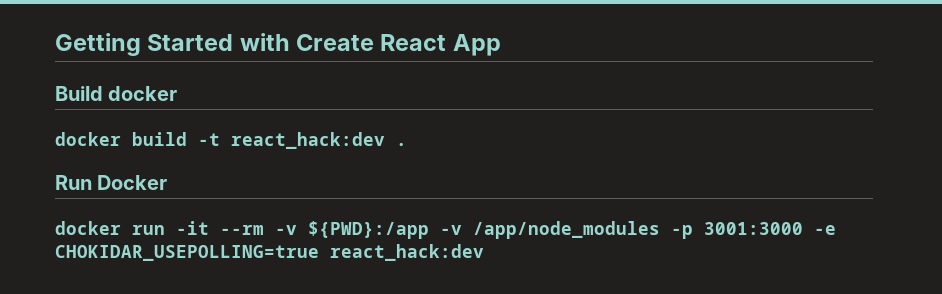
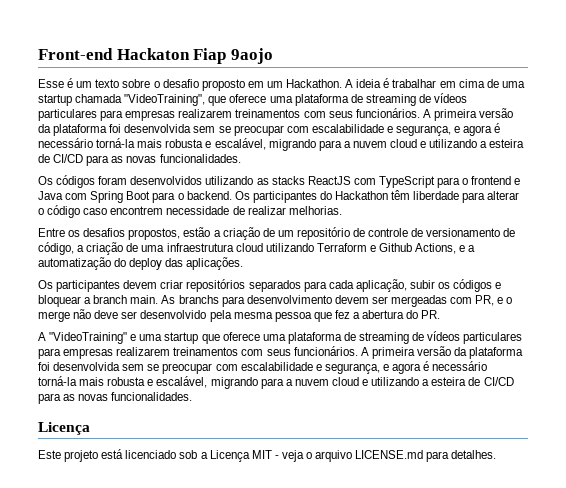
- Getting Started with Create React App
- Build docker
- docker build -t react_hack:dev .
- Run Docker
- docker run -it --rm -v ${PWD}:/app -v /app/node_modules -p 3001:3000 -e CHOKIDAR_USEPOLLING=true react_hack:dev
+ Front-end Hackaton Fiap 9aojo
+ Esse é um texto sobre o desafio proposto em um Hackathon. A ideia é trabalhar em cima de uma startup chamada "VideoTraining", que oferece uma plataforma de streaming de vídeos particulares para empresas realizarem treinamentos com seus funcionários. A primeira versão da plataforma foi desenvolvida sem se preocupar com escalabilidade e segurança, e agora é necessário torná-la mais robusta e escalável, migrando para a nuvem cloud e utilizando a esteira de CI/CD para as novas funcionalidades.
+ Os códigos foram desenvolvidos utilizando as stacks ReactJS com TypeScript para o frontend e Java com Spring Boot para o backend. Os participantes do Hackathon têm liberdade para alterar o código caso encontrem necessidade de realizar melhorias.
+ Entre os desafios propostos, estão a criação de um repositório de controle de versionamento de código, a criação de uma infraestrutura cloud utilizando Terraform e Github Actions, e a automatização do deploy das aplicações.
+ Os participantes devem criar repositórios separados para cada aplicação, subir os códigos e bloquear a branch main. As branchs para desenvolvimento devem ser mergeadas com PR, e o merge não deve ser desenvolvido pela mesma pessoa que fez a abertura do PR.
+ A "VideoTraining" e uma startup que oferece uma plataforma de streaming de vídeos particulares para empresas realizarem treinamentos com seus funcionários. A primeira versão da plataforma foi desenvolvida sem se preocupar com escalabilidade e segurança, e agora é necessário torná-la mais robusta e escalável, migrando para a nuvem cloud e utilizando a esteira de CI/CD para as novas funcionalidades.
+ Licença
+ Este projeto está licenciado sob a Licença MIT - veja o arquivo LICENSE.md para detalhes.

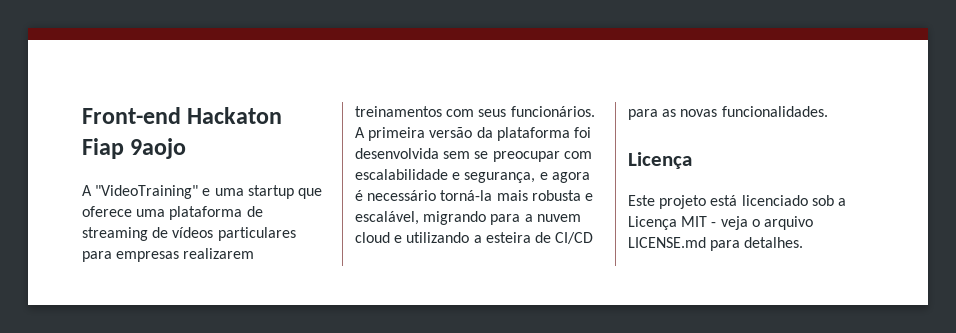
- Esse é um texto sobre o desafio proposto em um Hackathon. A ideia é trabalhar em cima de uma startup chamada "VideoTraining", que oferece uma plataforma de streaming de vídeos particulares para empresas realizarem treinamentos com seus funcionários. A primeira versão da plataforma foi desenvolvida sem se preocupar com escalabilidade e segurança, e agora é necessário torná-la mais robusta e escalável, migrando para a nuvem cloud e utilizando a esteira de CI/CD para as novas funcionalidades.
- Os códigos foram desenvolvidos utilizando as stacks ReactJS com TypeScript para o frontend e Java com Spring Boot para o backend. Os participantes do Hackathon têm liberdade para alterar o código caso encontrem necessidade de realizar melhorias.
- Entre os desafios propostos, estão a criação de um repositório de controle de versionamento de código, a criação de uma infraestrutura cloud utilizando Terraform e Github Actions, e a automatização do deploy das aplicações.
- Os participantes devem criar repositórios separados para cada aplicação, subir os códigos e bloquear a branch main. As branchs para desenvolvimento devem ser mergeadas com PR, e o merge não deve ser desenvolvido pela mesma pessoa que fez a abertura do PR.

